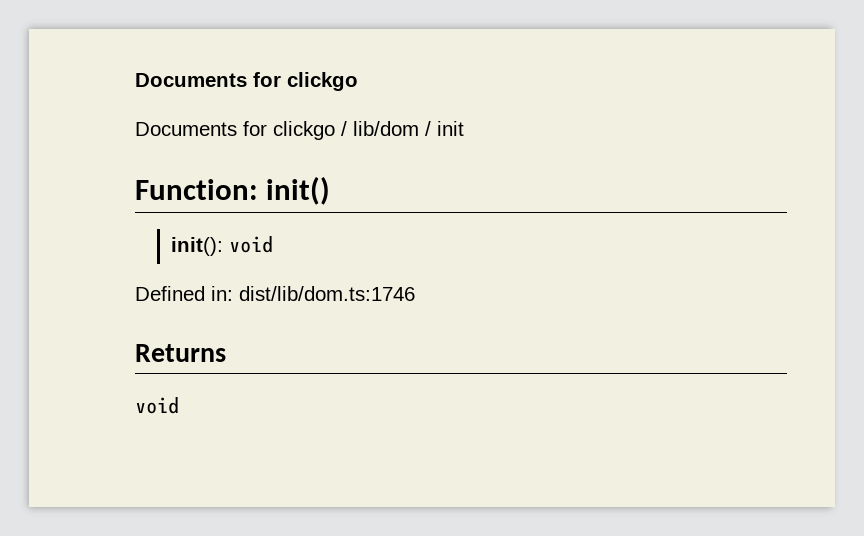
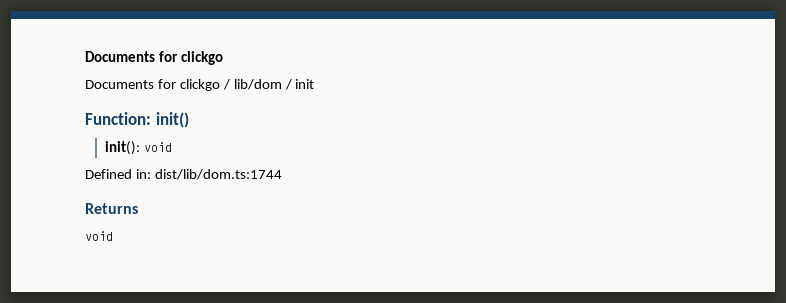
- Defined in: dist/lib/dom.ts:1746
+ Defined in: dist/lib/dom.ts:1744

